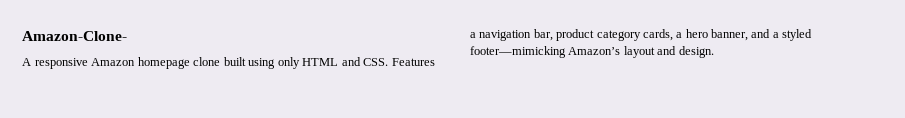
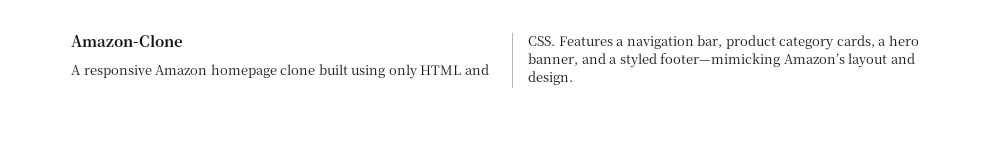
- Amazon-Clone-
+ Amazon-Clone

